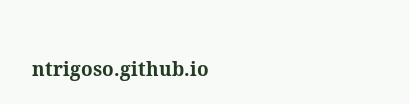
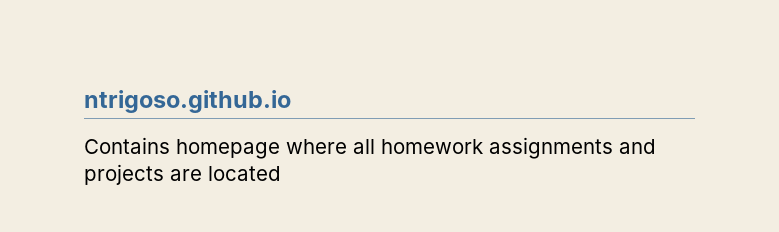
+ Contains homepage where all homework assignments and projects are located

